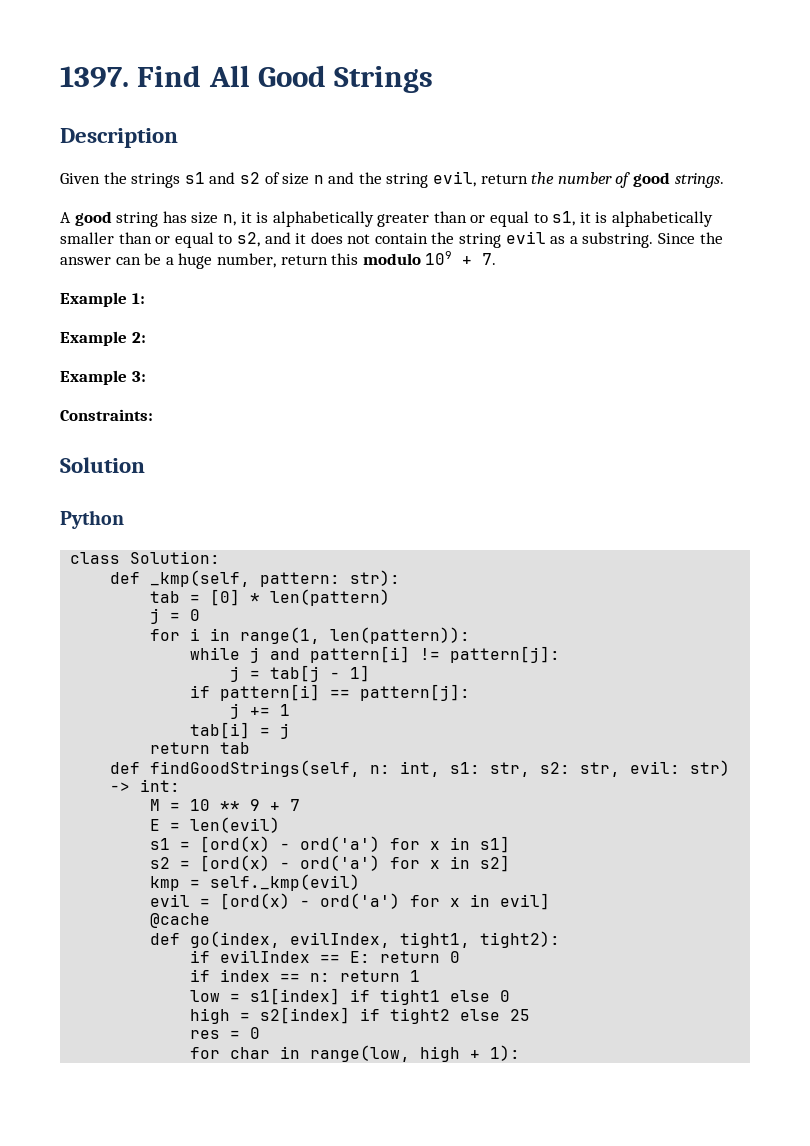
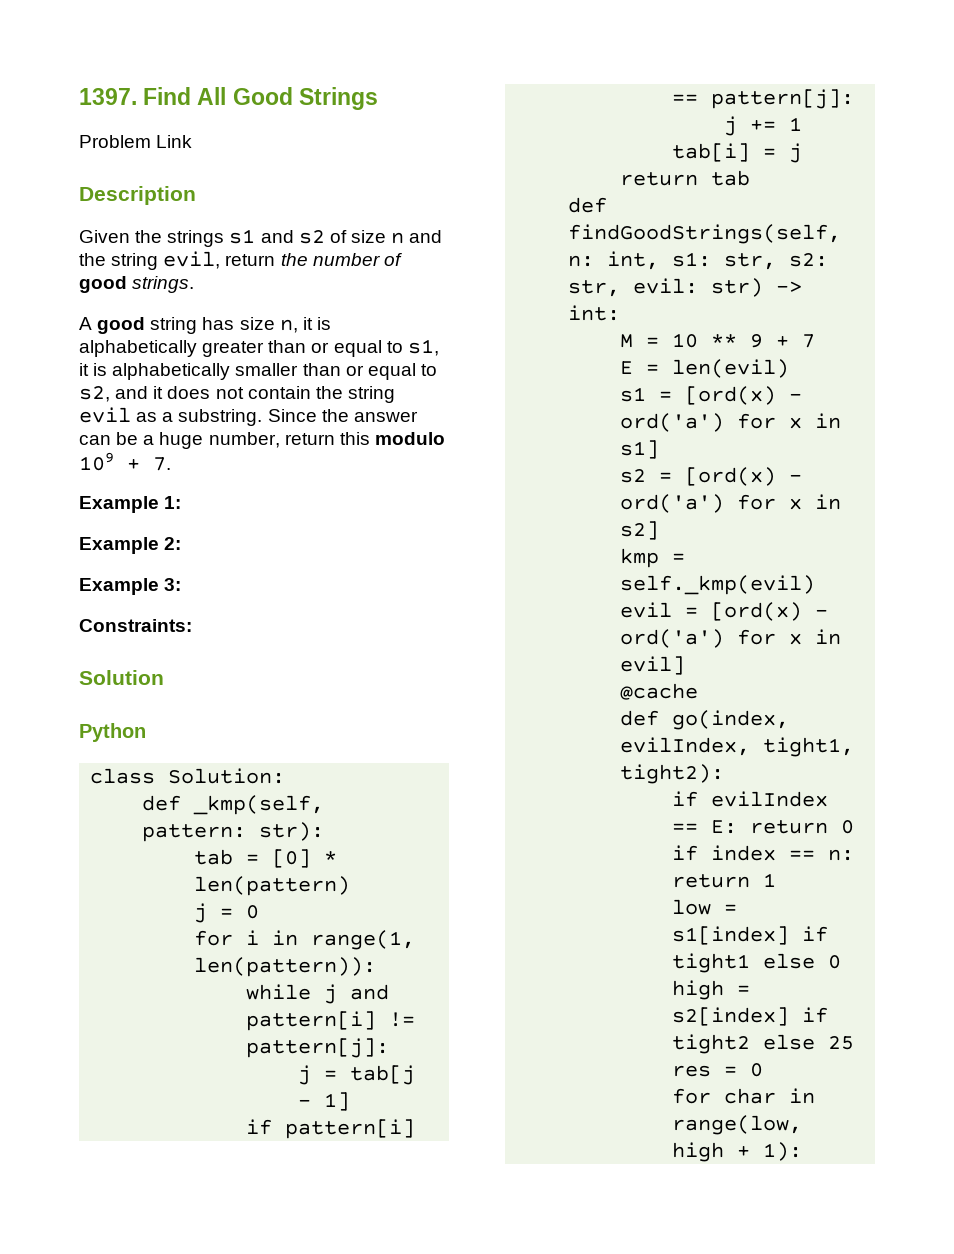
+ Problem Link

